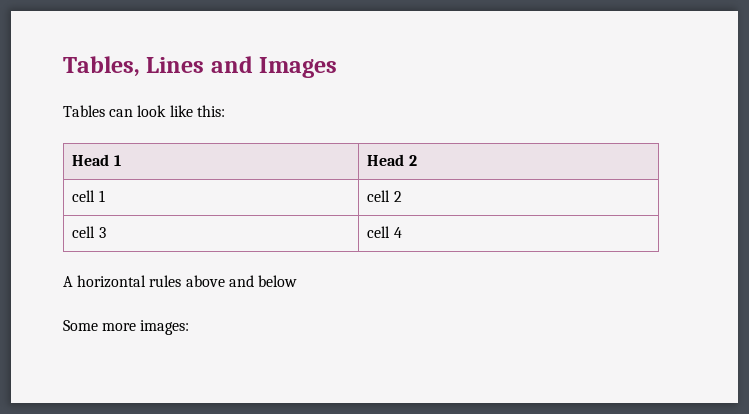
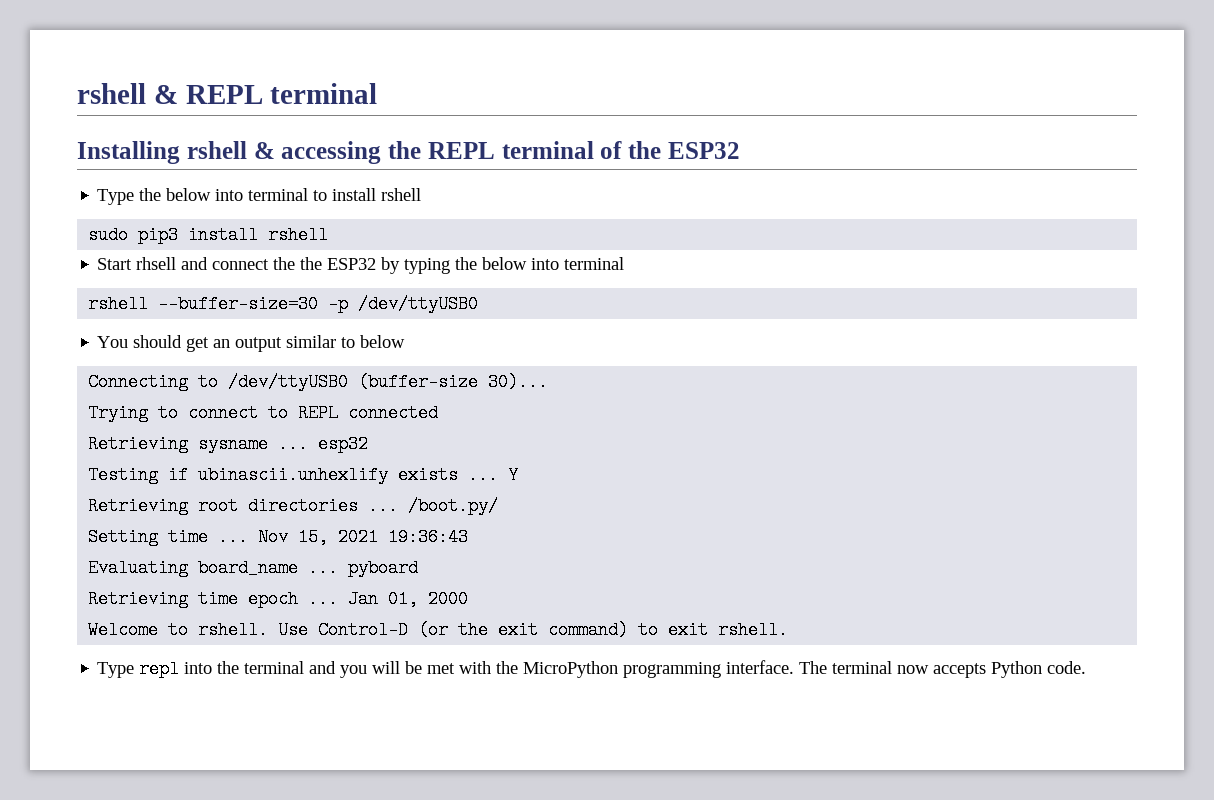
- Tables, Lines and Images
- Tables can look like this:
- Head 1 | Head 2
- cell 1 | cell 2
- cell 3 | cell 4
- A horizontal rules above and below
- Some more images:
+ rshell & REPL terminal
+ Installing rshell & accessing the REPL terminal of the ESP32
+ Type the below into terminal to install rshell
+ sudo pip3 install rshell
+ Start rhsell and connect the the ESP32 by typing the below into terminal
+ rshell --buffer-size=30 -p /dev/ttyUSB0
+ You should get an output similar to below
+ Connecting to /dev/ttyUSB0 (buffer-size 30)...
+ Trying to connect to REPL connected
+ Retrieving sysname ... esp32
+ Testing if ubinascii.unhexlify exists ... Y
+ Retrieving root directories ... /boot.py/
+ Setting time ... Nov 15, 2021 19:36:43
+ Evaluating board_name ... pyboard
+ Retrieving time epoch ... Jan 01, 2000
+ Welcome to rshell. Use Control-D (or the exit command) to exit rshell.
+ Type repl into the terminal and you will be met with the MicroPython programming interface. The terminal now accepts Python code.

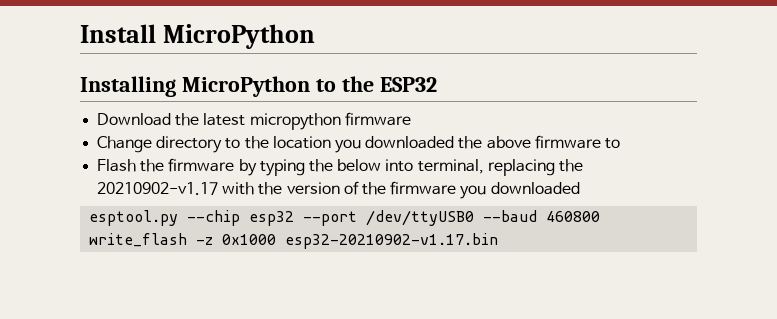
- rshell & REPL terminal
- Installing rshell & accessing the REPL terminal of the ESP32
- Type the below into terminal to install rshell
- sudo pip3 install rshell
- Start rhsell and connect the the ESP32 by typing the below into terminal
- rshell --buffer-size=30 -p /dev/ttyUSB0
- You should get an output similar to below
- Connecting to /dev/ttyUSB0 (buffer-size 30)...
- Trying to connect to REPL connected
- Retrieving sysname ... esp32
- Testing if ubinascii.unhexlify exists ... Y
- Retrieving root directories ... /boot.py/
- Setting time ... Nov 15, 2021 19:36:43
- Evaluating board_name ... pyboard
- Retrieving time epoch ... Jan 01, 2000
- Welcome to rshell. Use Control-D (or the exit command) to exit rshell.
- Type repl into the terminal and you will be met with the MicroPython programming interface. The terminal now accepts Python code.
+ Install MicroPython
+ Installing MicroPython to the ESP32
+ Download the latest micropython firmware
+ Change directory to the location you downloaded the above firmware to
+ Flash the firmware by typing the below into terminal, replacing the 20210902-v1.17 with the version of the firmware you downloaded
+ esptool.py --chip esp32 --port /dev/ttyUSB0 --baud 460800 write_flash -z 0x1000 esp32-20210902-v1.17.bin

